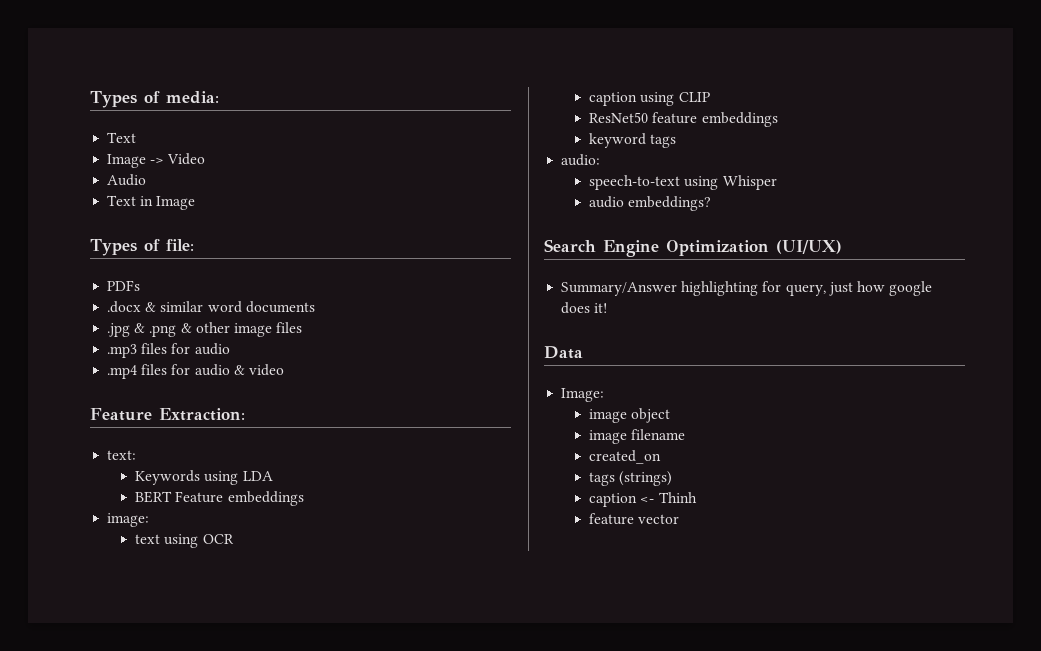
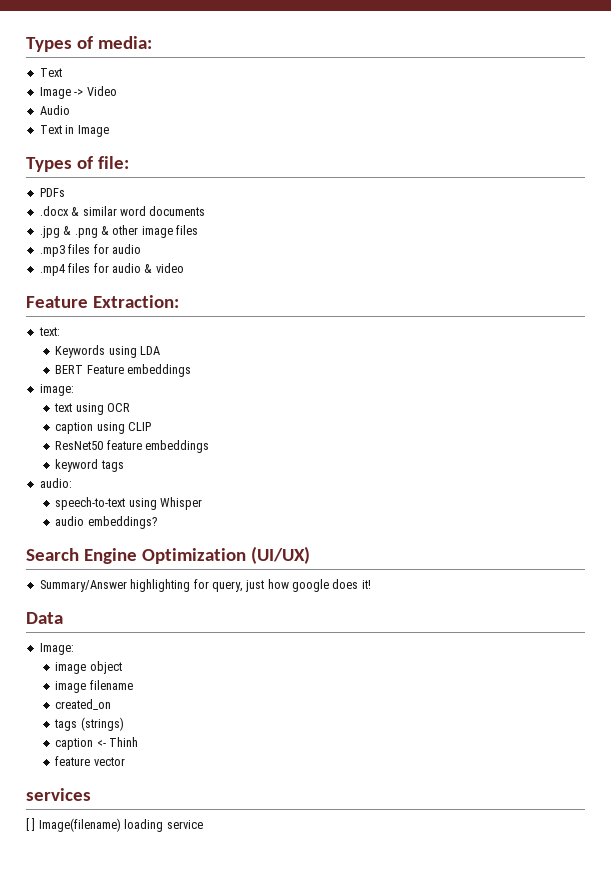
+ services
+ [ ] Image(filename) loading service

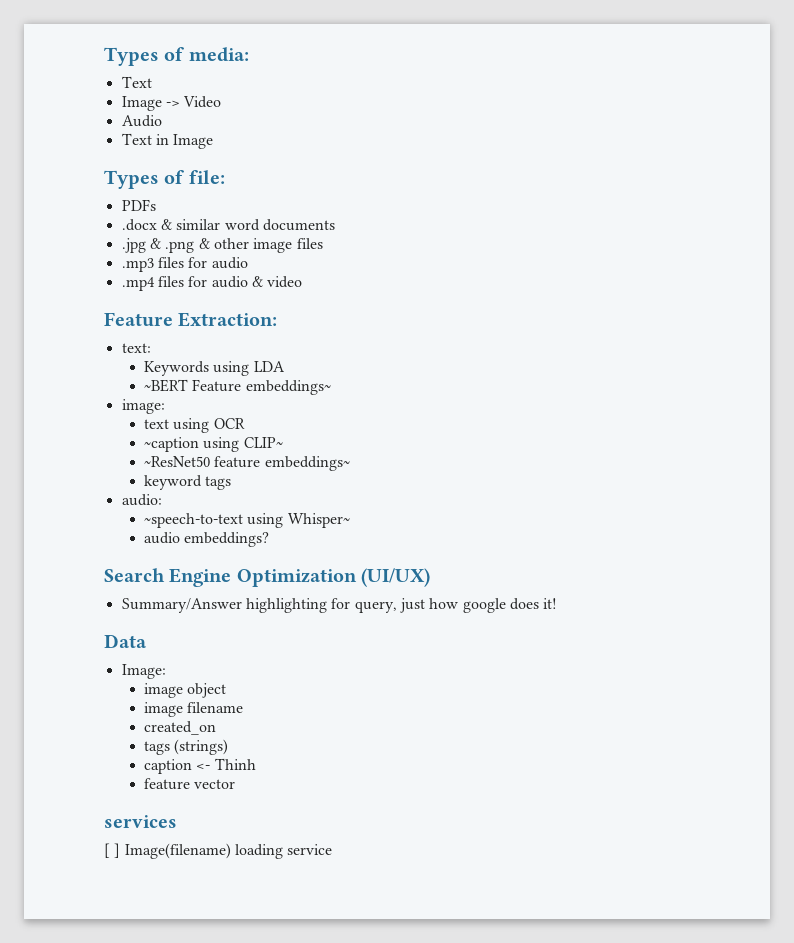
- BERT Feature embeddings
+ ~BERT Feature embeddings~
- caption using CLIP
- ResNet50 feature embeddings
+ ~caption using CLIP~
+ ~ResNet50 feature embeddings~
- speech-to-text using Whisper
+ ~speech-to-text using Whisper~

